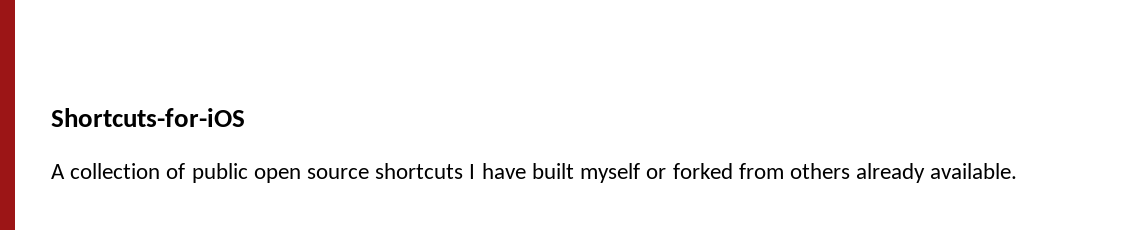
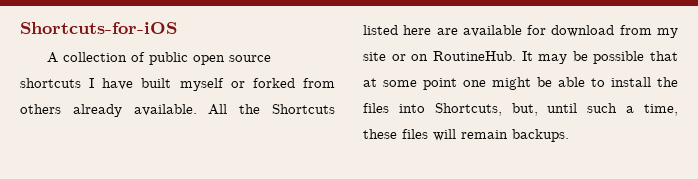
+ All the Shortcuts listed here are available for download from my site or on RoutineHub. It may be possible that at some point one might be able to install the files into Shortcuts, but, until such a time, these files will remain backups.

